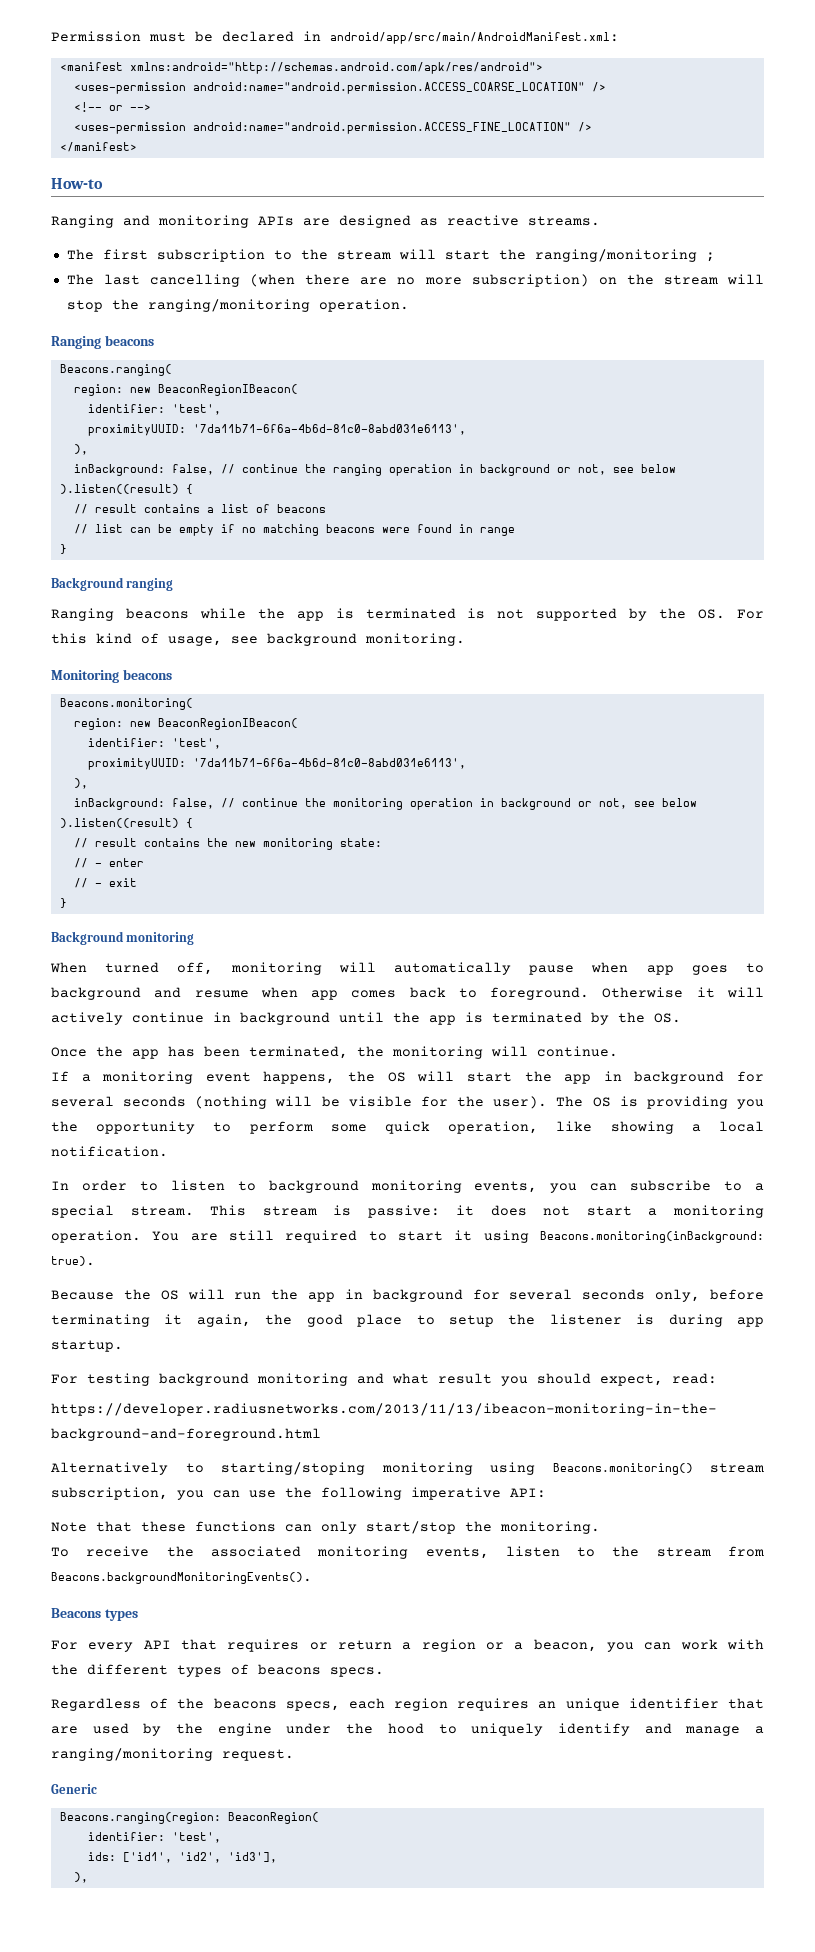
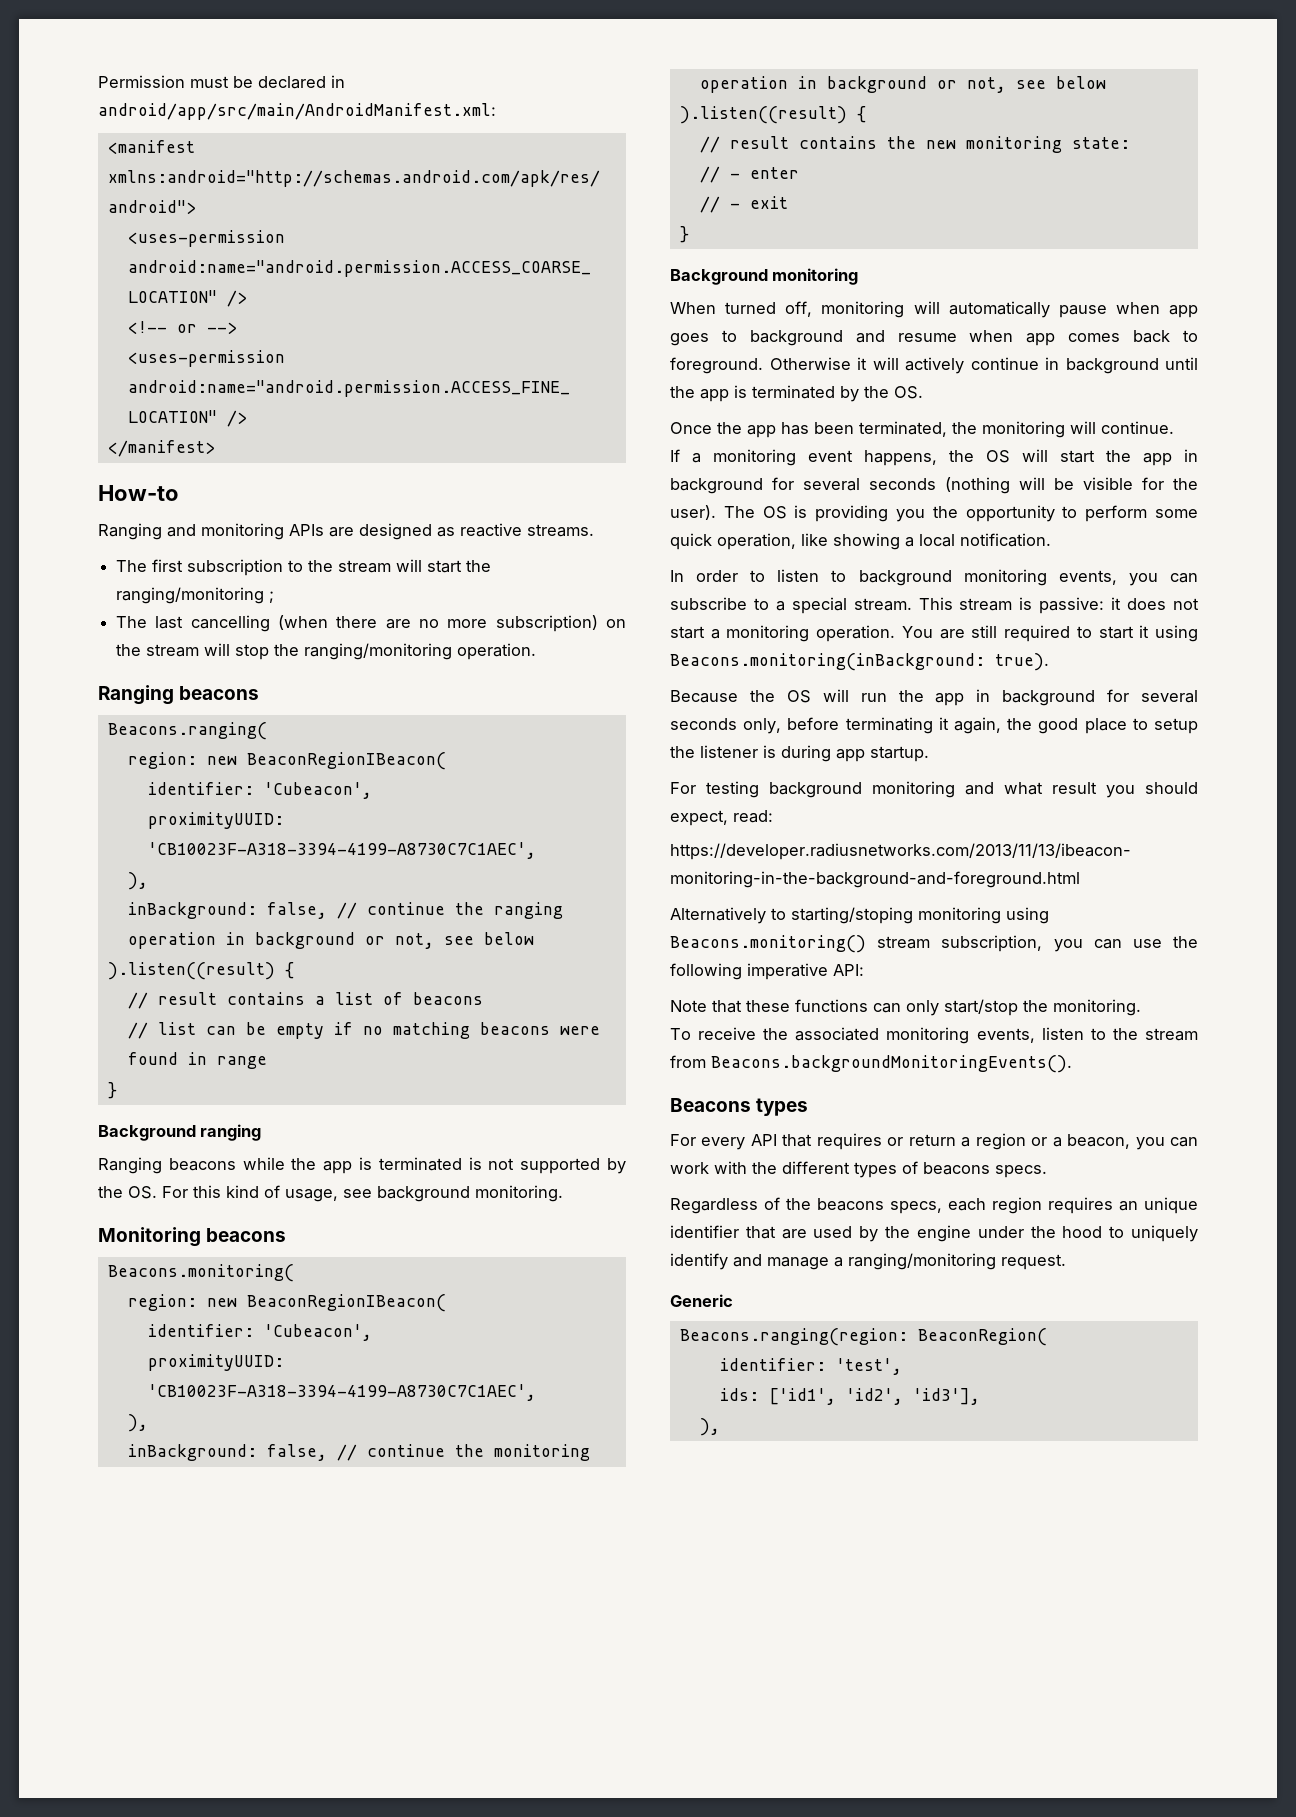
  Beacons.ranging(
  region: new BeaconRegionIBeacon(
- identifier: 'test',
- proximityUUID: '7da11b71-6f6a-4b6d-81c0-8abd031e6113',
+ identifier: 'Cubeacon',
+ proximityUUID: 'CB10023F-A318-3394-4199-A8730C7C1AEC',
  Beacons.monitoring(
  region: new BeaconRegionIBeacon(
- identifier: 'test',
- proximityUUID: '7da11b71-6f6a-4b6d-81c0-8abd031e6113',
+ identifier: 'Cubeacon',
+ proximityUUID: 'CB10023F-A318-3394-4199-A8730C7C1AEC',

